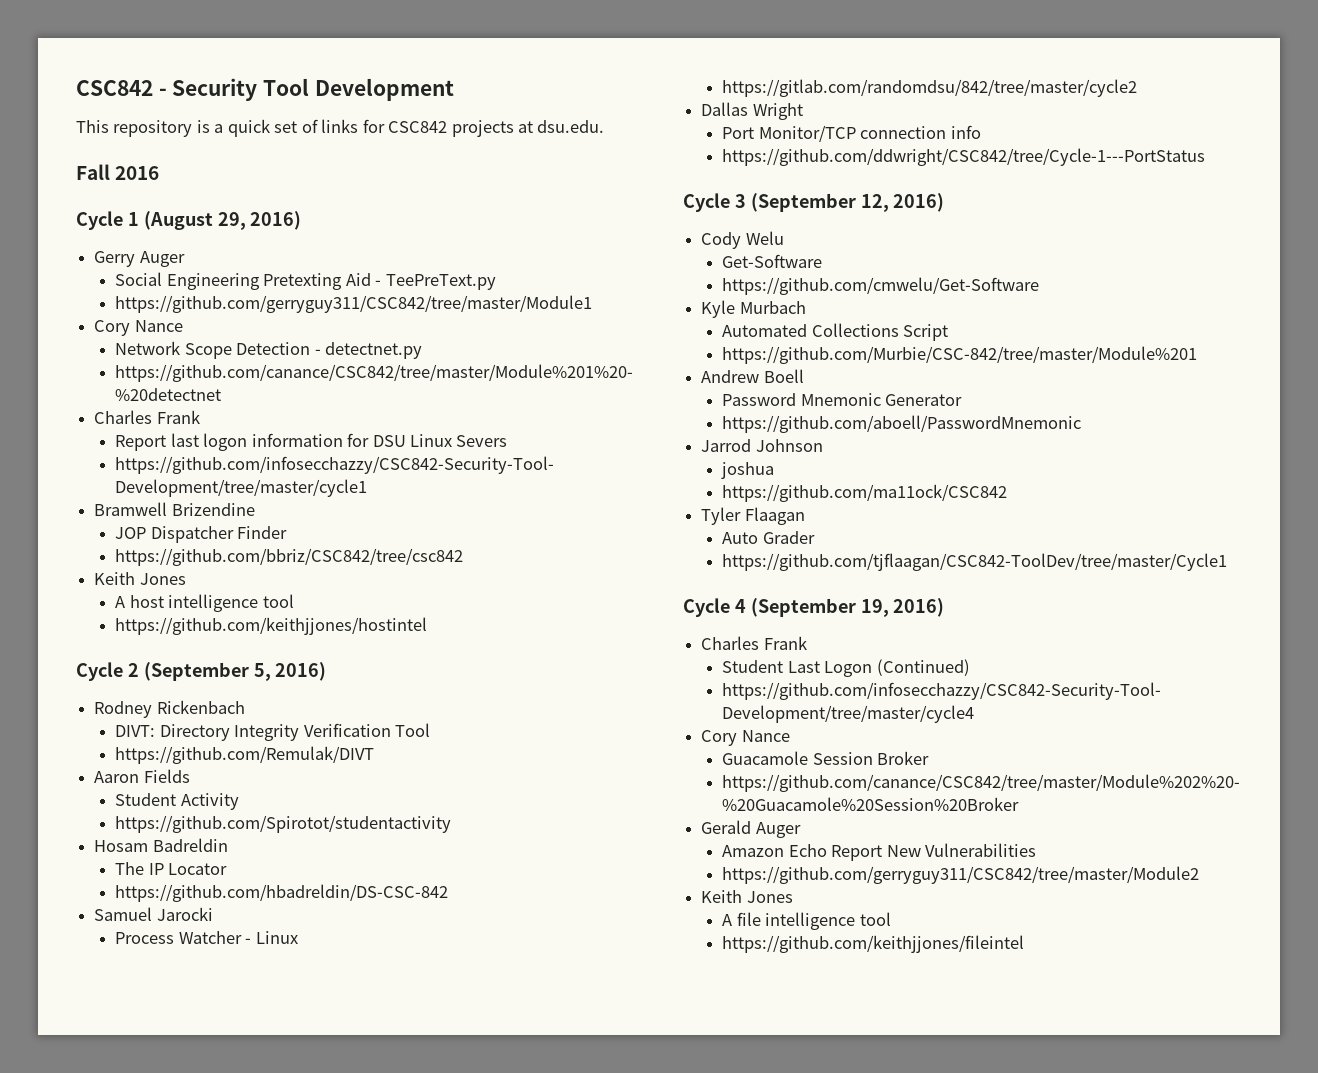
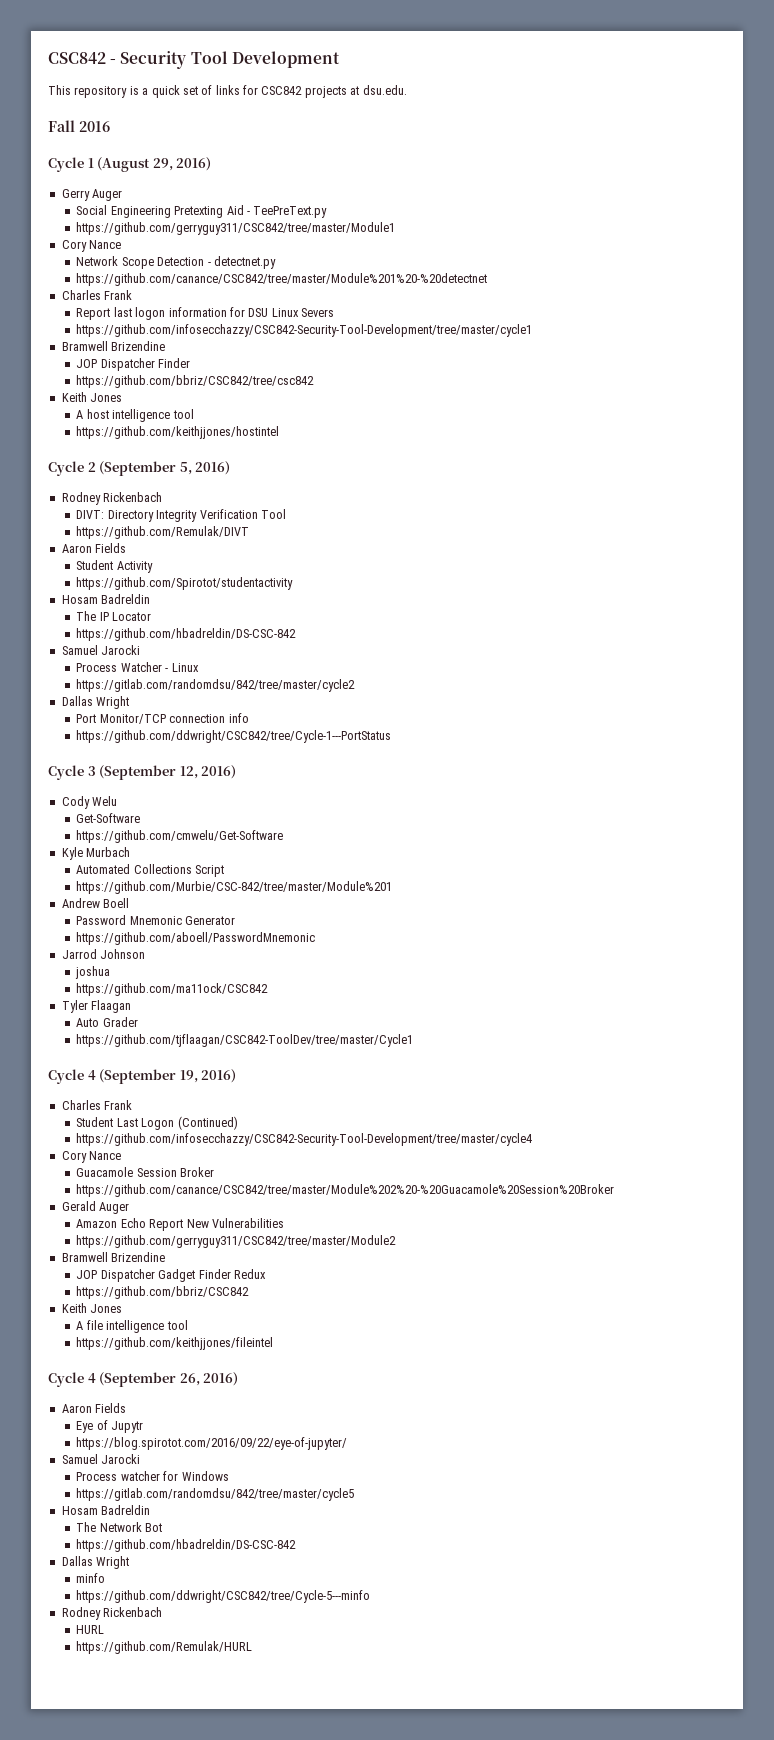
  https://github.com/gerryguy311/CSC842/tree/master/Module2
+ Bramwell Brizendine
+ JOP Dispatcher Gadget Finder Redux
+ https://github.com/bbriz/CSC842
+ Cycle 4 (September 26, 2016)
+ Aaron Fields
+ Eye of Jupytr
+ https://blog.spirotot.com/2016/09/22/eye-of-jupyter/
+ Samuel Jarocki
+ Process watcher for Windows
+ https://gitlab.com/randomdsu/842/tree/master/cycle5
+ Hosam Badreldin
+ The Network Bot
+ https://github.com/hbadreldin/DS-CSC-842
+ Dallas Wright
+ minfo
+ https://github.com/ddwright/CSC842/tree/Cycle-5---minfo
+ Rodney Rickenbach
+ HURL
+ https://github.com/Remulak/HURL

